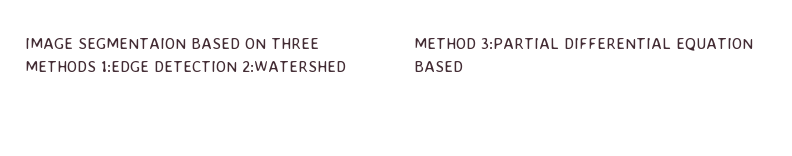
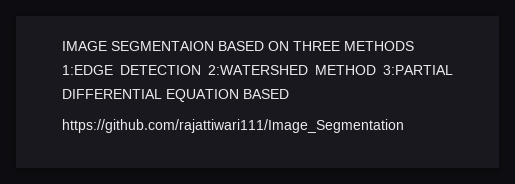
+ https://github.com/rajattiwari111/Image_Segmentation

